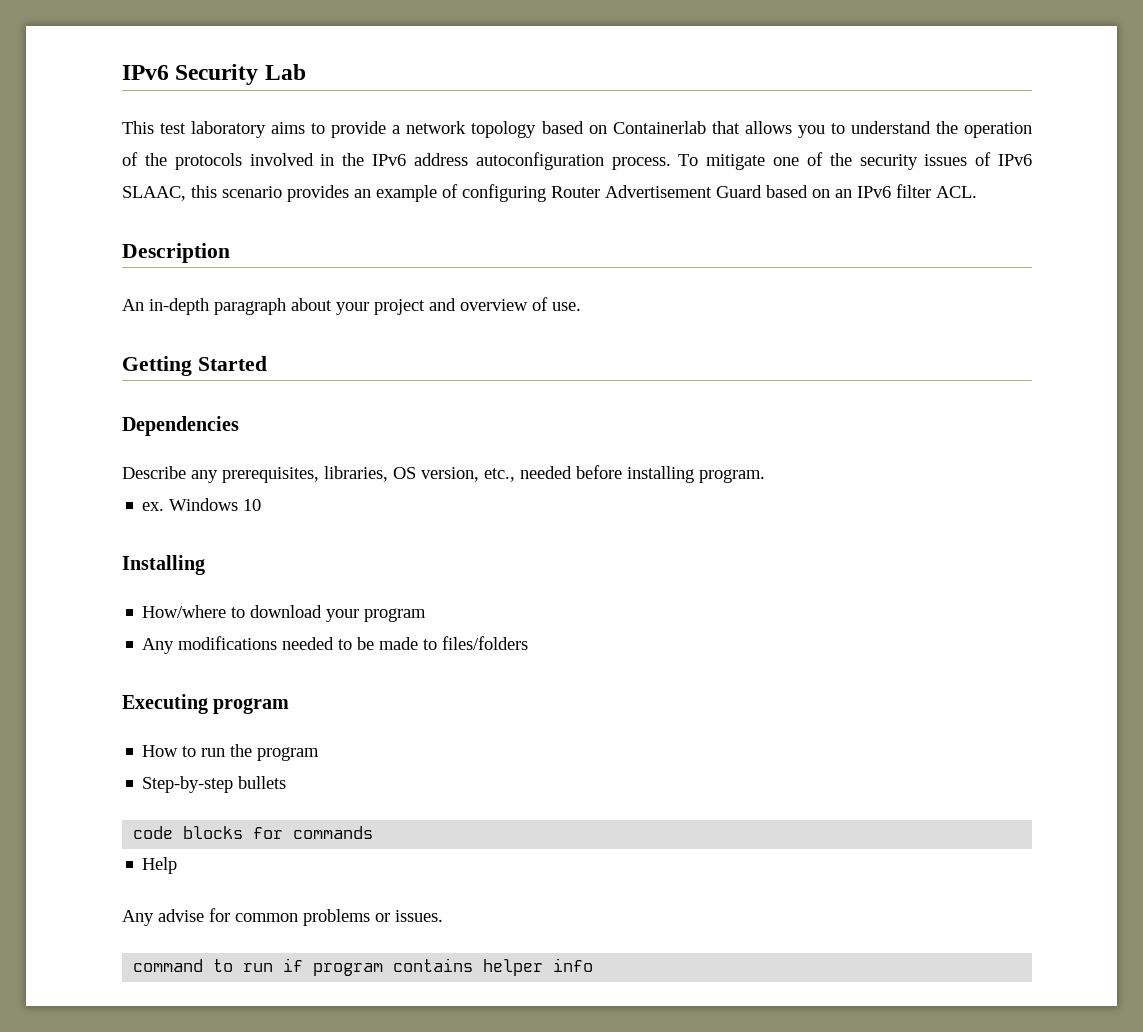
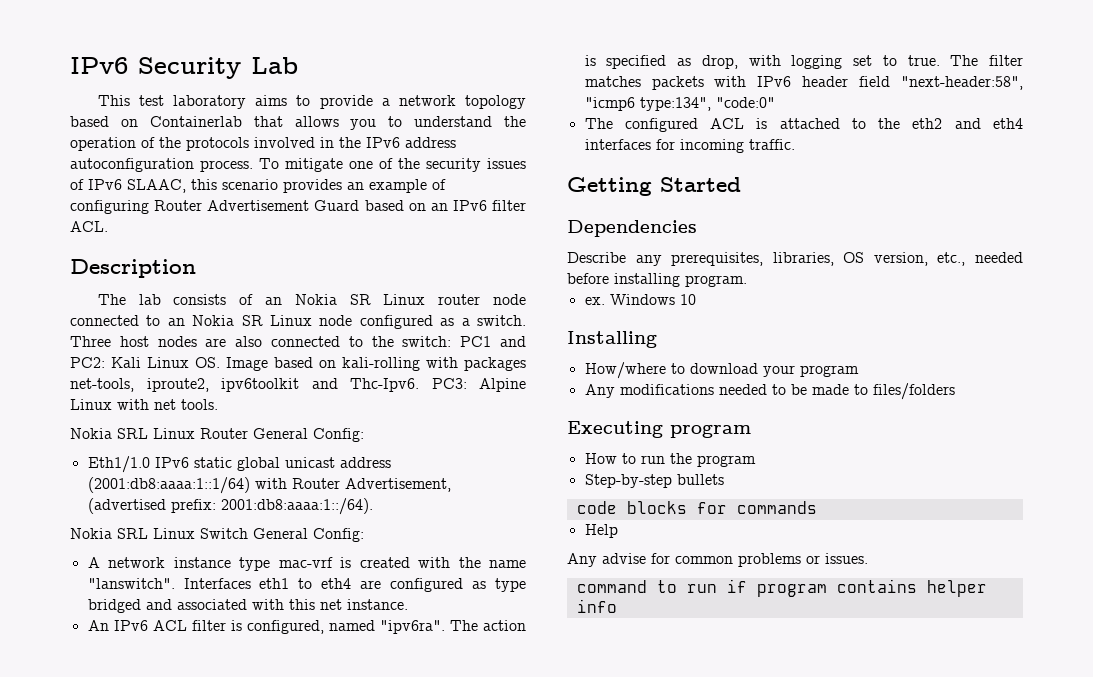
- An in-depth paragraph about your project and overview of use.
+ The lab consists of an Nokia SR Linux router node connected to an Nokia SR Linux node configured as a switch. Three host nodes are also connected to the switch: PC1 and PC2: Kali Linux OS. Image based on kali-rolling with packages net-tools, iproute2, ipv6toolkit and Thc-Ipv6. PC3: Alpine Linux with net tools.
+ Nokia SRL Linux Router General Config:
+ Eth1/1.0 IPv6 static global unicast address (2001:db8:aaaa:1::1/64) with Router Advertisement, (advertised prefix: 2001:db8:aaaa:1::/64).
+ Nokia SRL Linux Switch General Config:
+ A network instance type mac-vrf is created with the name "lanswitch". Interfaces eth1 to eth4 are configured as type bridged and associated with this net instance.
+ An IPv6 ACL filter is configured, named "ipv6ra". The action is specified as drop, with logging set to true. The filter matches packets with IPv6 header field "next-header:58", "icmp6 type:134", "code:0"
+ The configured ACL is attached to the eth2 and eth4 interfaces for incoming traffic.

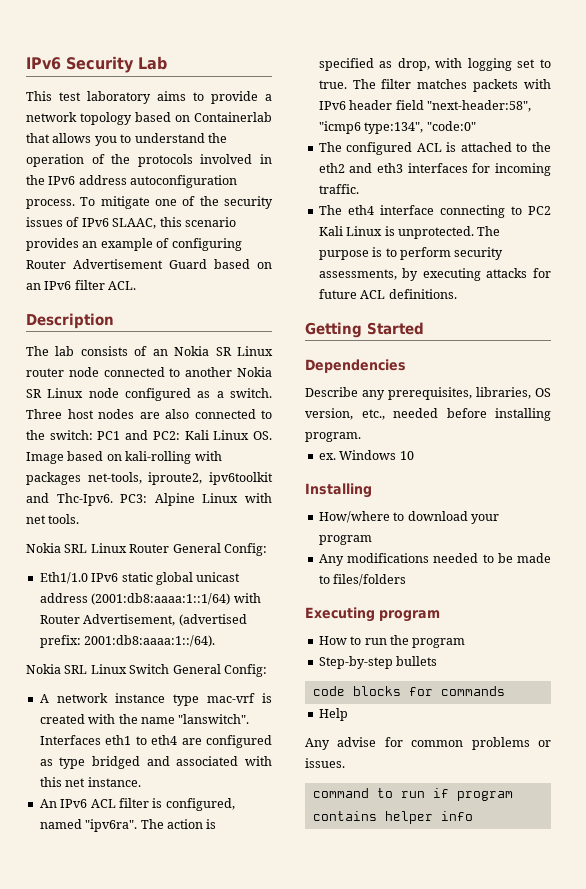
- The lab consists of an Nokia SR Linux router node connected to an Nokia SR Linux node configured as a switch.
+ The lab consists of an Nokia SR Linux router node connected to another Nokia SR Linux node configured as a switch.
- The configured ACL is attached to the eth2 and eth4 interfaces for incoming traffic.
+ The configured ACL is attached to the eth2 and eth3 interfaces for incoming traffic.
+ The eth4 interface connecting to PC2 Kali Linux is unprotected. The purpose is to perform security assessments, by executing attacks for future ACL definitions.

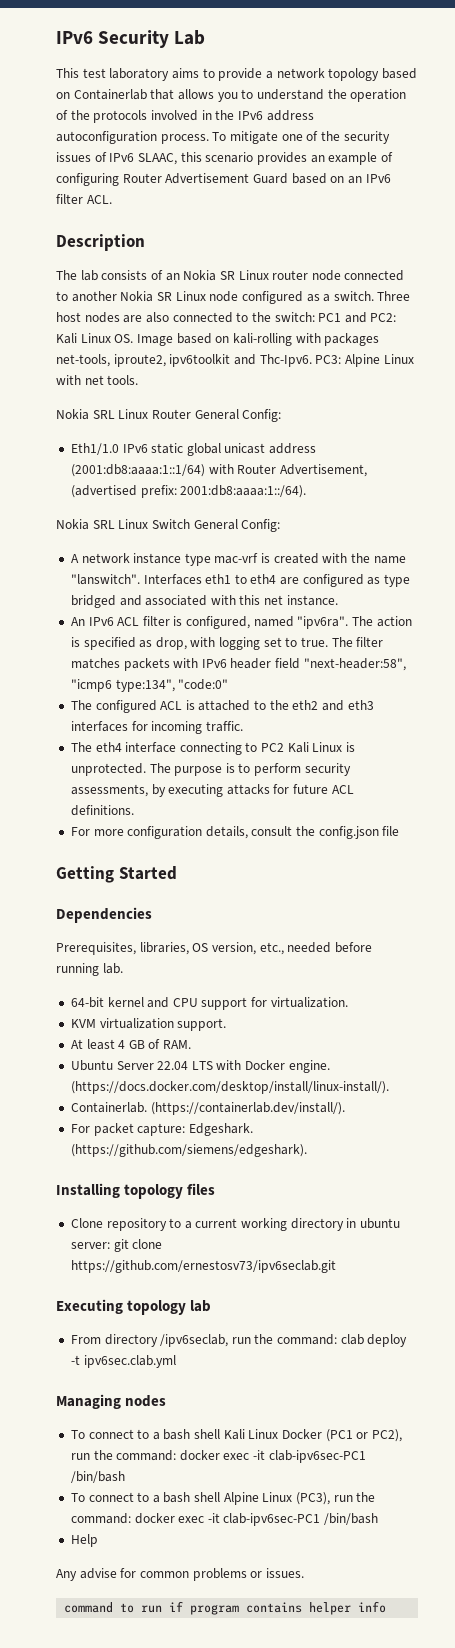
+ For more configuration details, consult the config.json file
- Describe any prerequisites, libraries, OS version, etc., needed before installing program.
- ex. Windows 10
- Installing
- How/where to download your program
- Any modifications needed to be made to files/folders
- Executing program
- How to run the program
- Step-by-step bullets
- code blocks for commands
+ Prerequisites, libraries, OS version, etc., needed before running lab.
+ 64-bit kernel and CPU support for virtualization.
+ KVM virtualization support.
+ At least 4 GB of RAM.
+ Ubuntu Server 22.04 LTS with Docker engine. (https://docs.docker.com/desktop/install/linux-install/).
+ Containerlab. (https://containerlab.dev/install/).
+ For packet capture: Edgeshark. (https://github.com/siemens/edgeshark).
+ Installing topology files
+ Clone repository to a current working directory in ubuntu server: git clone https://github.com/ernestosv73/ipv6seclab.git
+ Executing topology lab
+ From directory /ipv6seclab, run the command: clab deploy -t ipv6sec.clab.yml
+ Managing nodes
+ To connect to a bash shell Kali Linux Docker (PC1 or PC2), run the command: docker exec -it clab-ipv6sec-PC1 /bin/bash
+ To connect to a bash shell Alpine Linux (PC3), run the command: docker exec -it clab-ipv6sec-PC1 /bin/bash

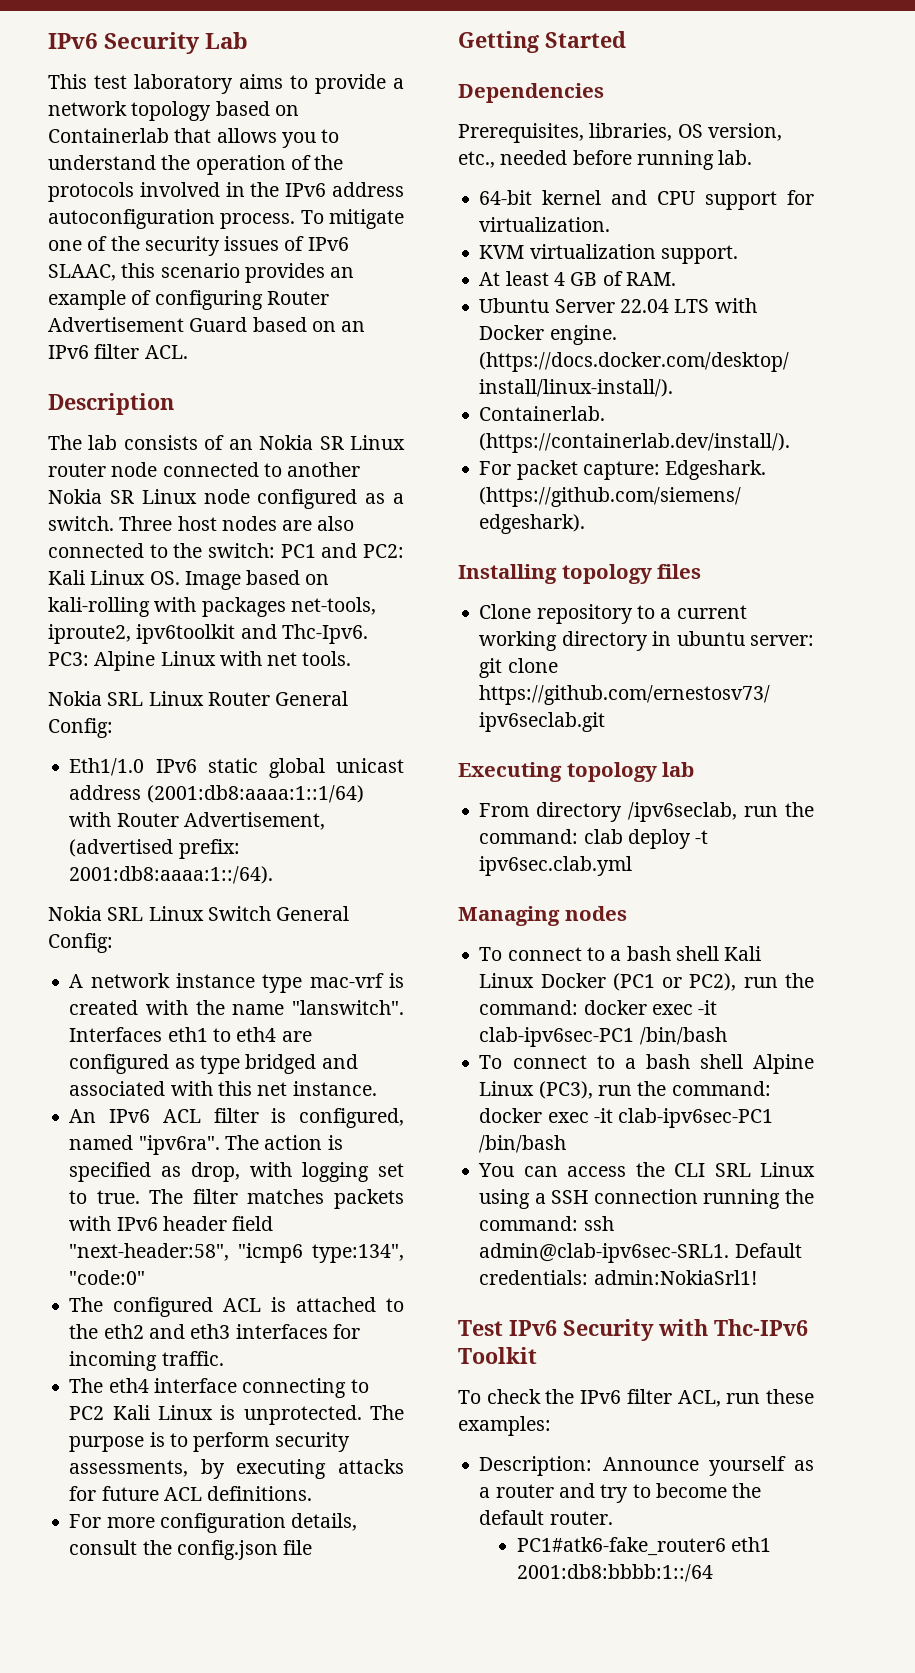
- Help
- Any advise for common problems or issues.
- command to run if program contains helper info
+ You can access the CLI SRL Linux using a SSH connection running the command: ssh admin@clab-ipv6sec-SRL1. Default credentials: admin:NokiaSrl1!
+ Test IPv6 Security with Thc-IPv6 Toolkit
+ To check the IPv6 filter ACL, run these examples:
+ Description: Announce yourself as a router and try to become the default router.
+ PC1#atk6-fake_router6 eth1 2001:db8:bbbb:1::/64

